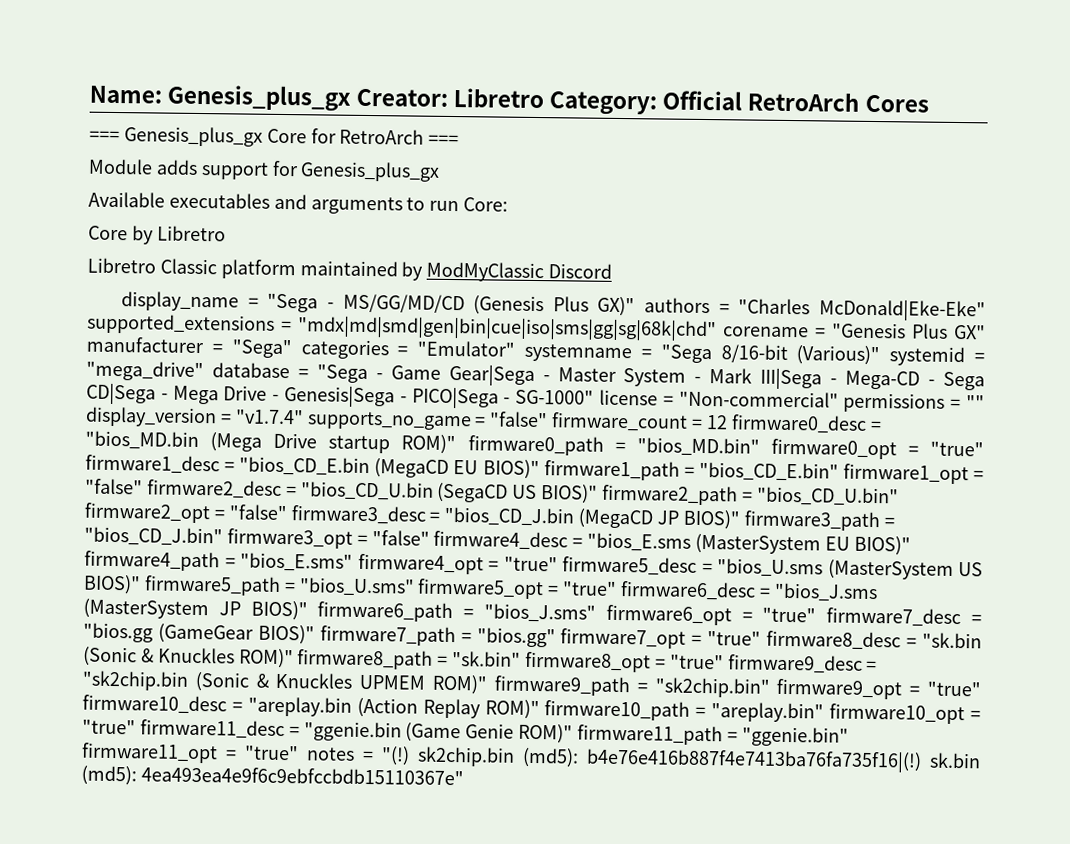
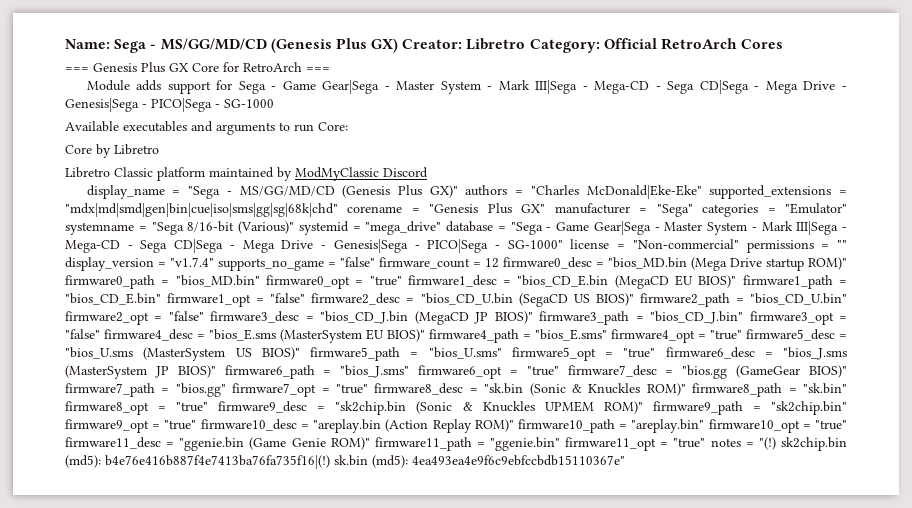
- Name: Genesis_plus_gx Creator: Libretro Category: Official RetroArch Cores
+ Name: Sega - MS/GG/MD/CD (Genesis Plus GX) Creator: Libretro Category: Official RetroArch Cores
- === Genesis_plus_gx Core for RetroArch ===
+ === Genesis Plus GX Core for RetroArch ===
- Module adds support for Genesis_plus_gx
+ Module adds support for Sega - Game Gear|Sega - Master System - Mark III|Sega - Mega-CD - Sega CD|Sega - Mega Drive - Genesis|Sega - PICO|Sega - SG-1000

